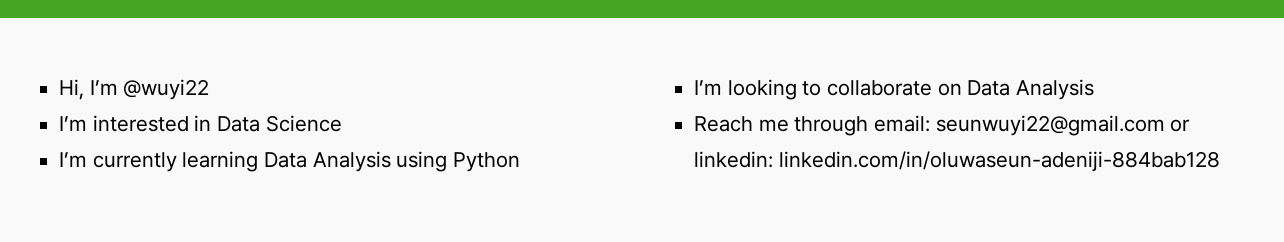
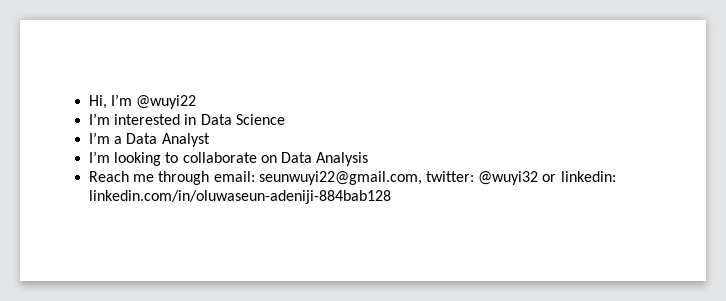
- I’m currently learning Data Analysis using Python
+ I’m a Data Analyst
- Reach me through email: seunwuyi22@gmail.com or linkedin: linkedin.com/in/oluwaseun-adeniji-884bab128
+ Reach me through email: seunwuyi22@gmail.com, twitter: @wuyi32 or linkedin: linkedin.com/in/oluwaseun-adeniji-884bab128

